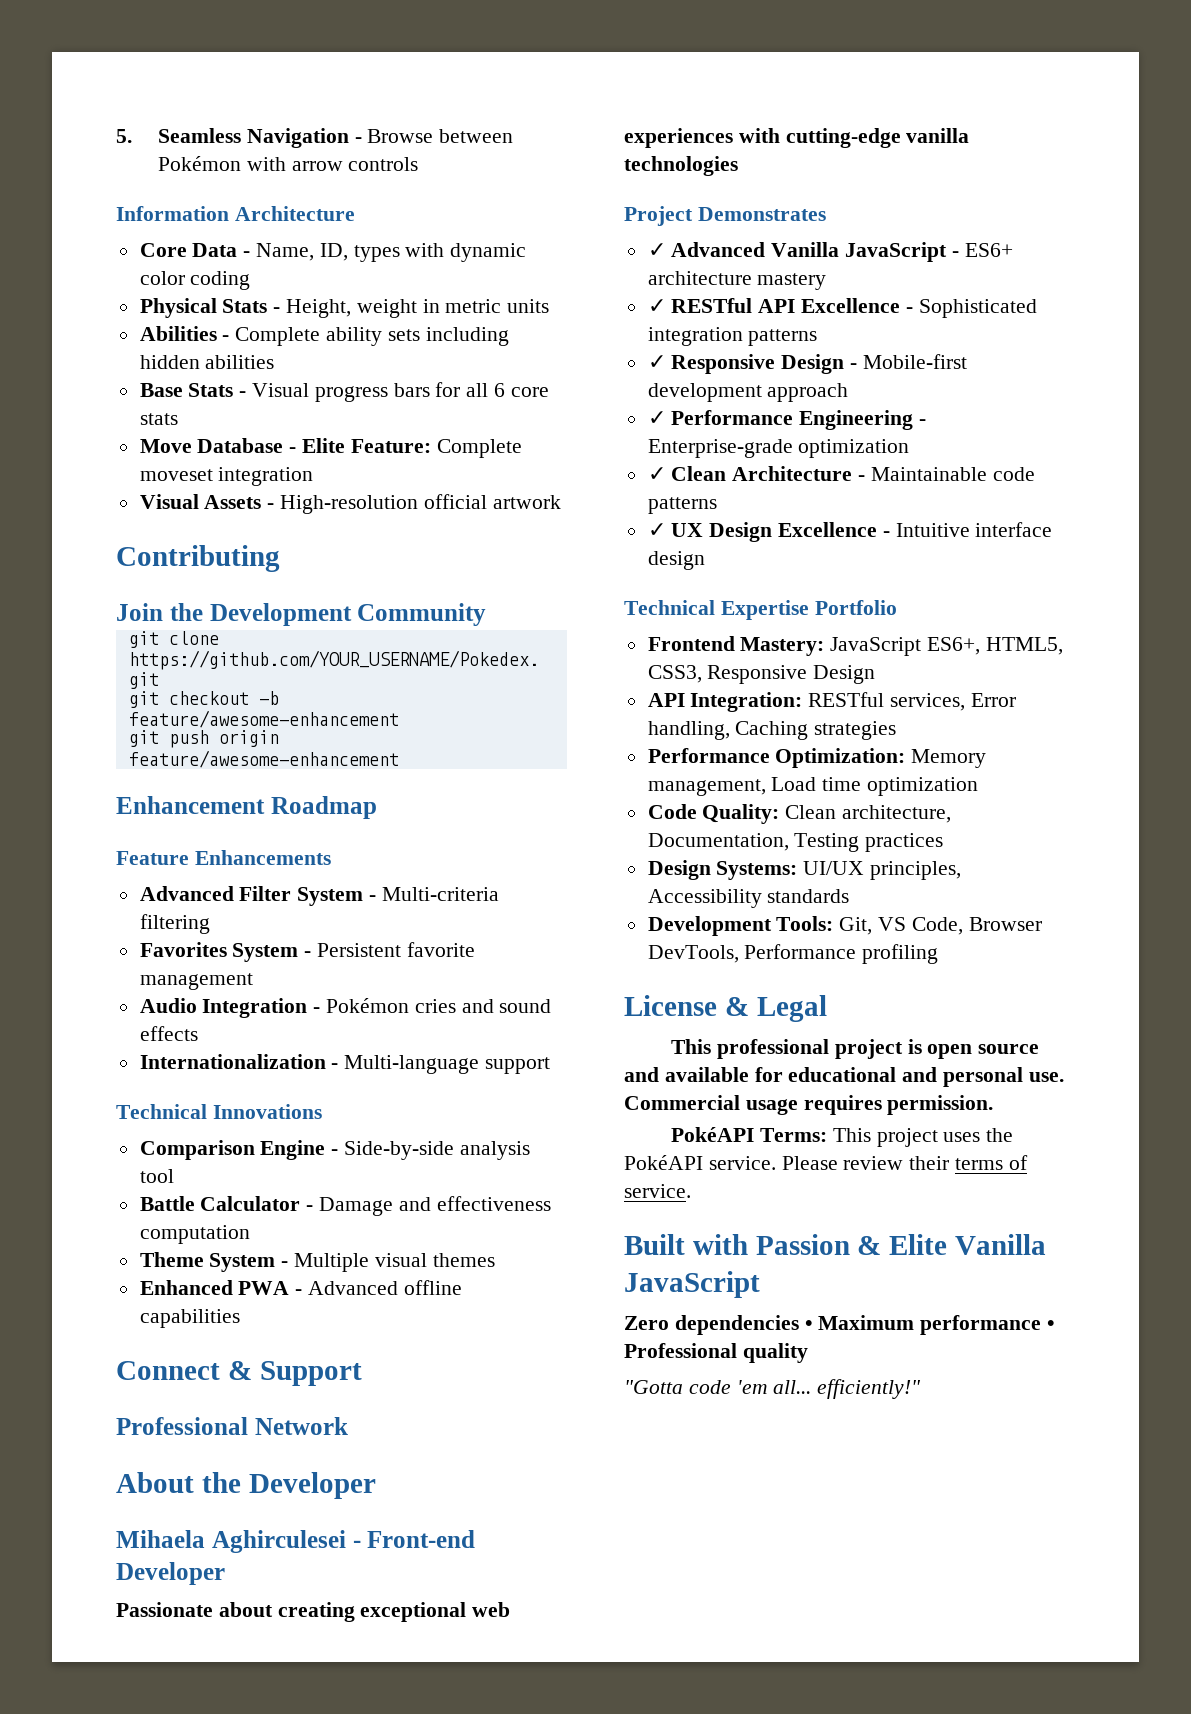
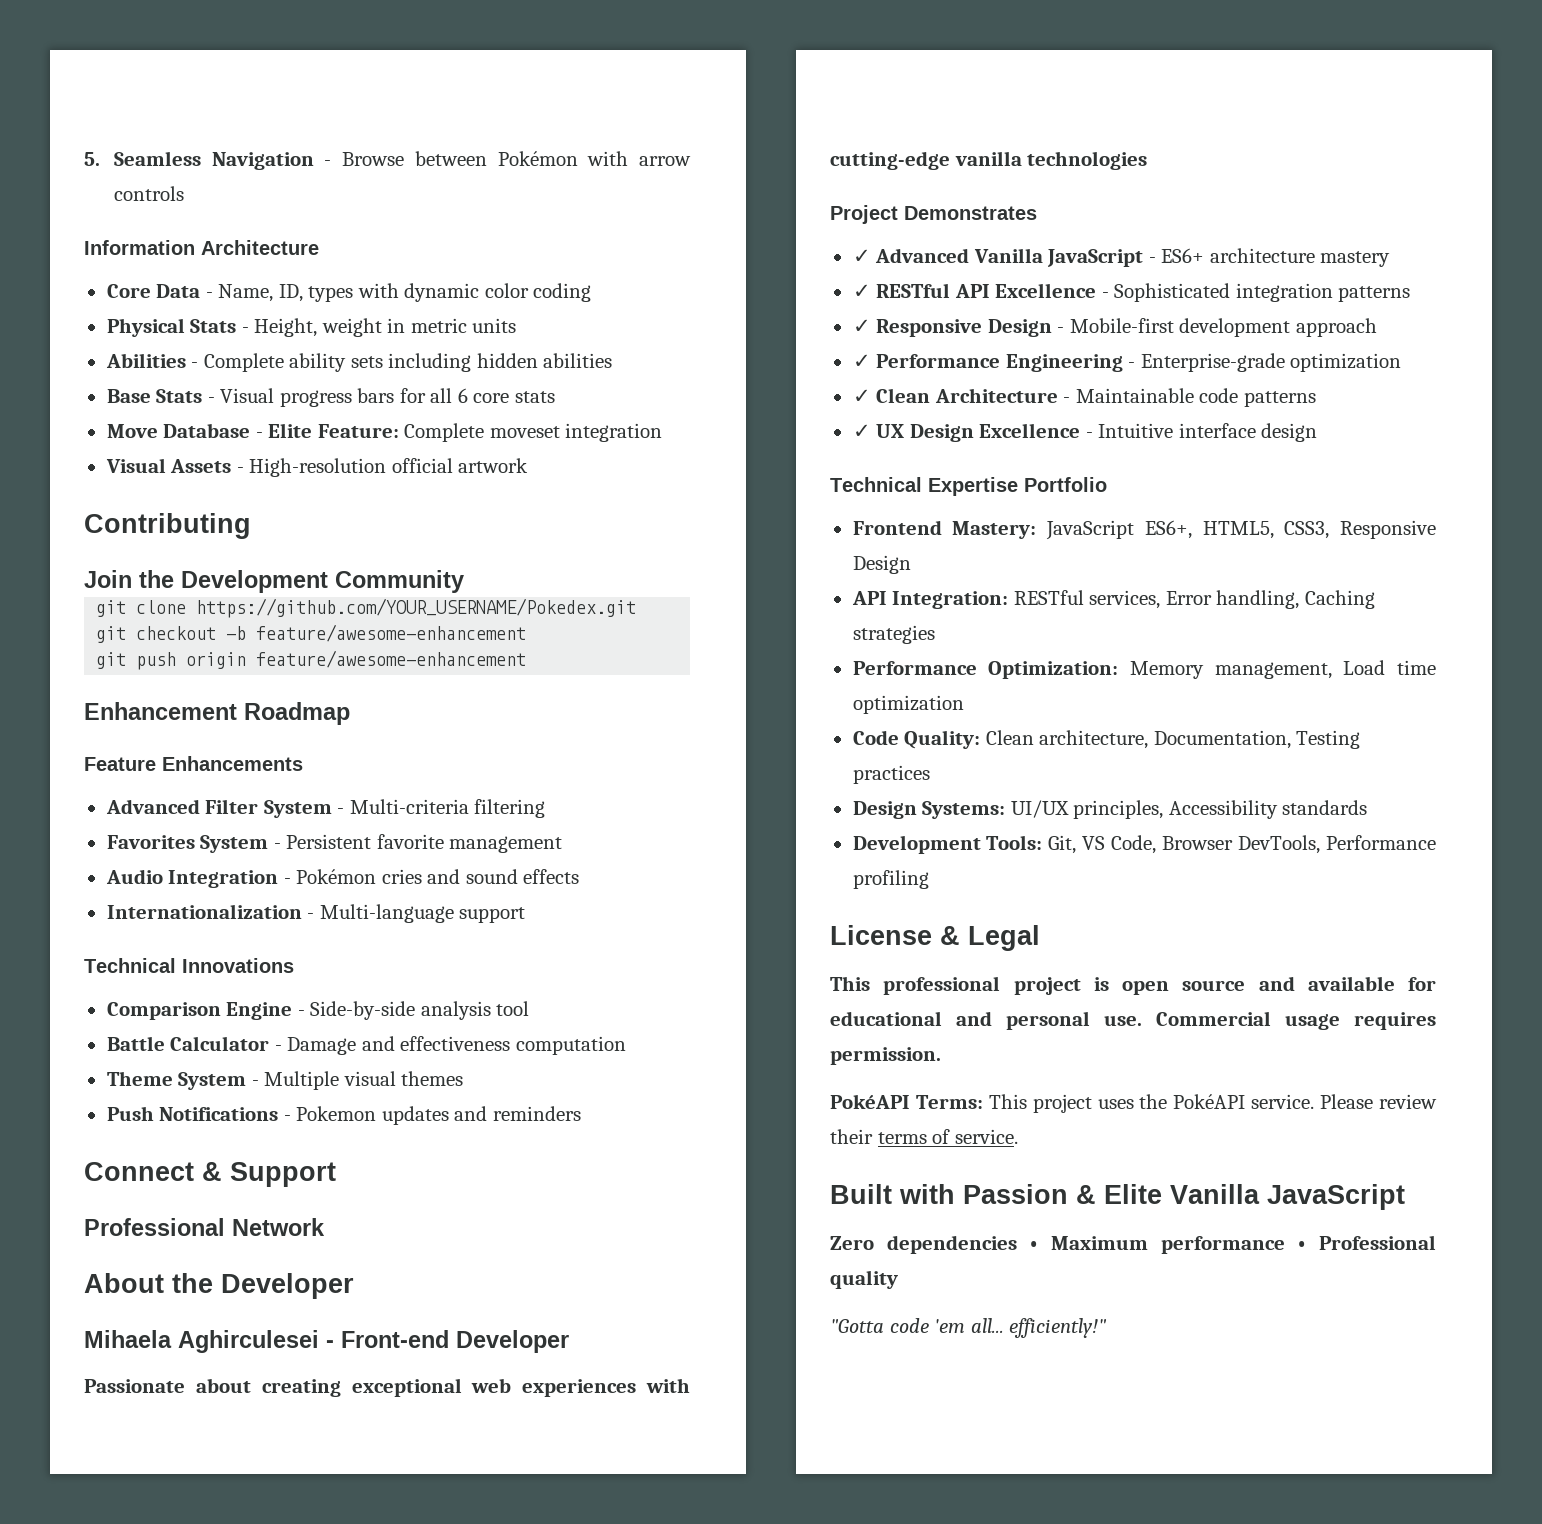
- Enhanced PWA - Advanced offline capabilities
+ Push Notifications - Pokemon updates and reminders

